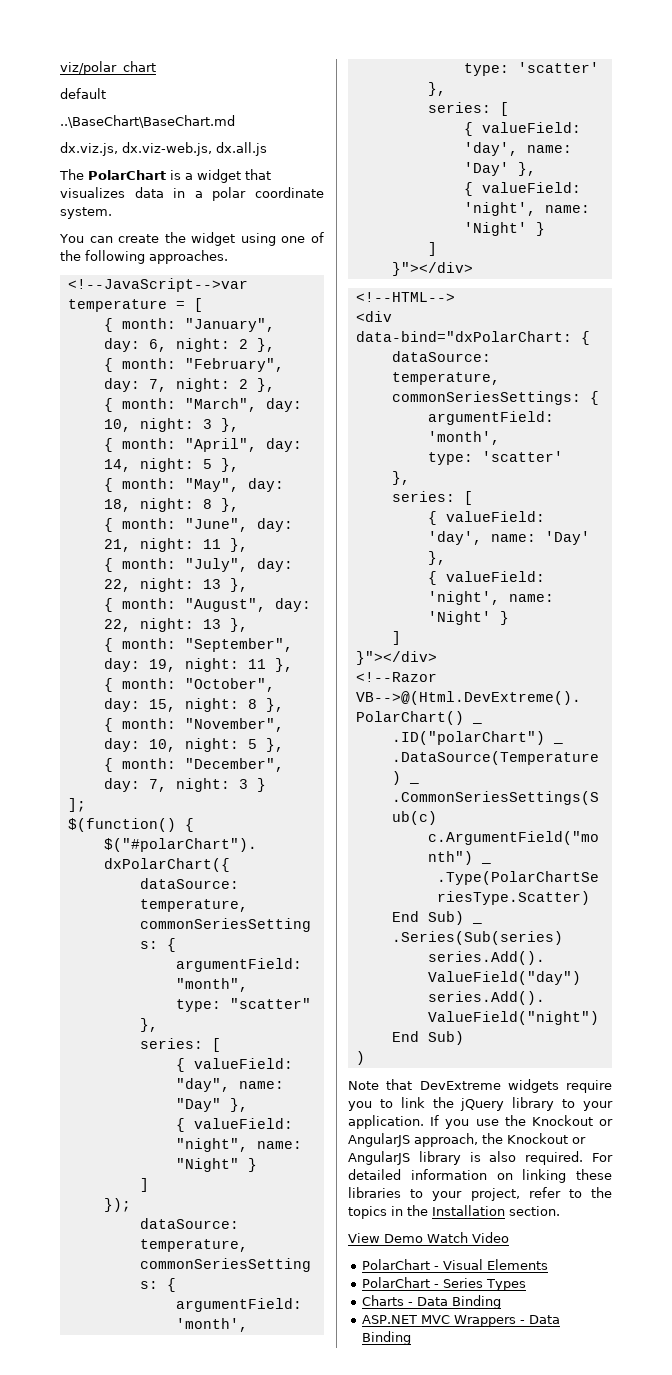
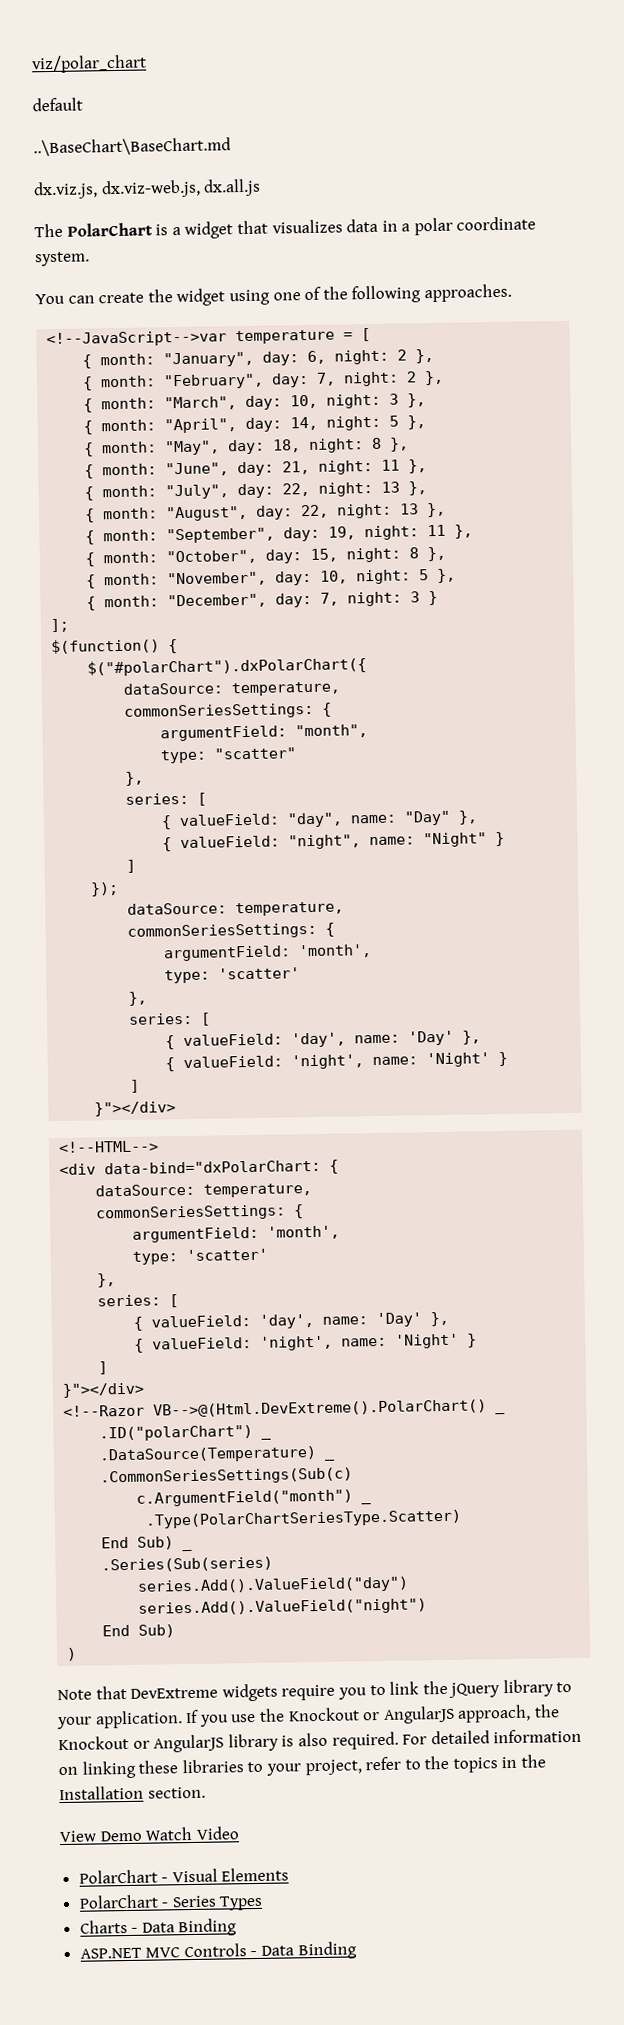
- ASP.NET MVC Wrappers - Data Binding
+ ASP.NET MVC Controls - Data Binding

